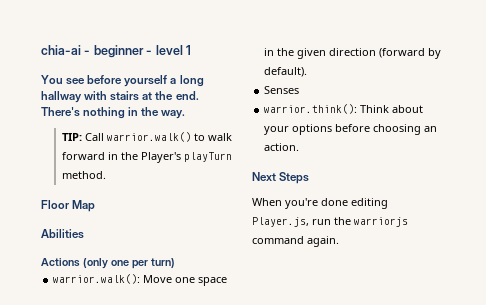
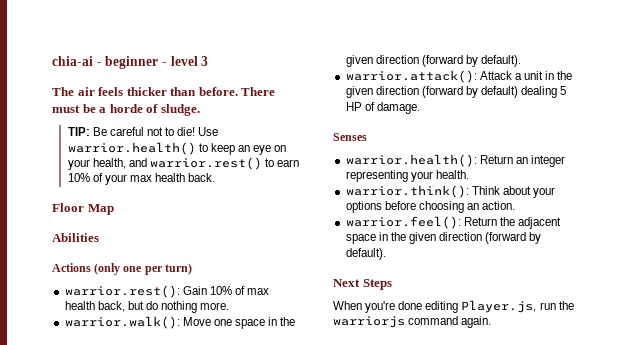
- chia-ai - beginner - level 1
- You see before yourself a long hallway with stairs at the end. There's nothing in the way.
- TIP: Call warrior.walk() to walk forward in the Player's playTurn method.
+ chia-ai - beginner - level 3
+ The air feels thicker than before. There must be a horde of sludge.
+ TIP: Be careful not to die! Use warrior.health() to keep an eye on your health, and warrior.rest() to earn 10% of your max health back.
+ warrior.rest(): Gain 10% of max health back, but do nothing more.
+ warrior.attack(): Attack a unit in the given direction (forward by default) dealing 5 HP of damage.
  Senses
+ warrior.health(): Return an integer representing your health.
+ warrior.feel(): Return the adjacent space in the given direction (forward by default).

